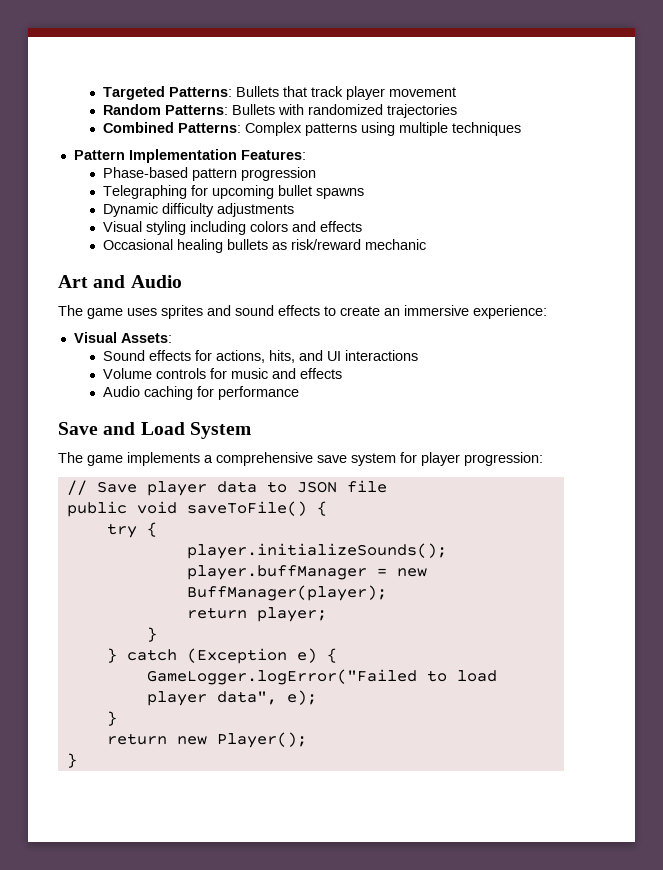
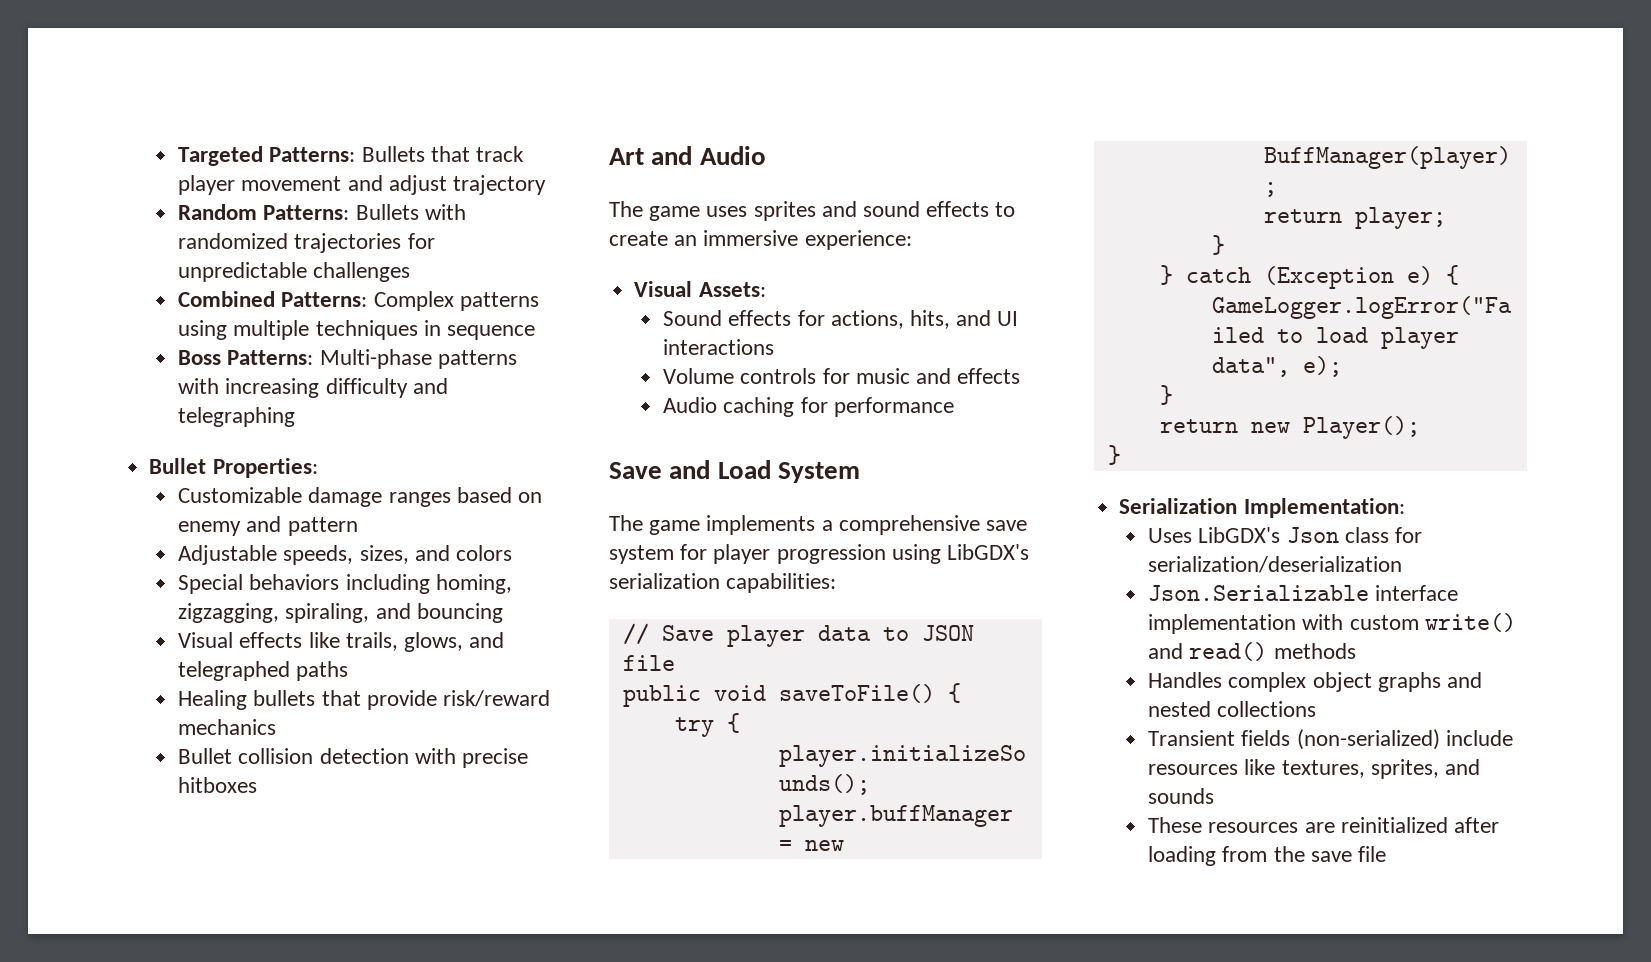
- Targeted Patterns: Bullets that track player movement
+ Targeted Patterns: Bullets that track player movement and adjust trajectory
- Random Patterns: Bullets with randomized trajectories
+ Random Patterns: Bullets with randomized trajectories for unpredictable challenges
- Combined Patterns: Complex patterns using multiple techniques
- Pattern Implementation Features:
- Phase-based pattern progression
- Telegraphing for upcoming bullet spawns
- Dynamic difficulty adjustments
- Visual styling including colors and effects
- Occasional healing bullets as risk/reward mechanic
+ Combined Patterns: Complex patterns using multiple techniques in sequence
+ Boss Patterns: Multi-phase patterns with increasing difficulty and telegraphing
+ Bullet Properties:
+ Customizable damage ranges based on enemy and pattern
+ Adjustable speeds, sizes, and colors
+ Special behaviors including homing, zigzagging, spiraling, and bouncing
+ Visual effects like trails, glows, and telegraphed paths
+ Healing bullets that provide risk/reward mechanics
+ Bullet collision detection with precise hitboxes
- The game implements a comprehensive save system for player progression:
+ The game implements a comprehensive save system for player progression using LibGDX's serialization capabilities:
+ Serialization Implementation:
+ Uses LibGDX's Json class for serialization/deserialization
+ Json.Serializable interface implementation with custom write() and read() methods
+ Handles complex object graphs and nested collections
+ Transient fields (non-serialized) include resources like textures, sprites, and sounds
+ These resources are reinitialized after loading from the save file

